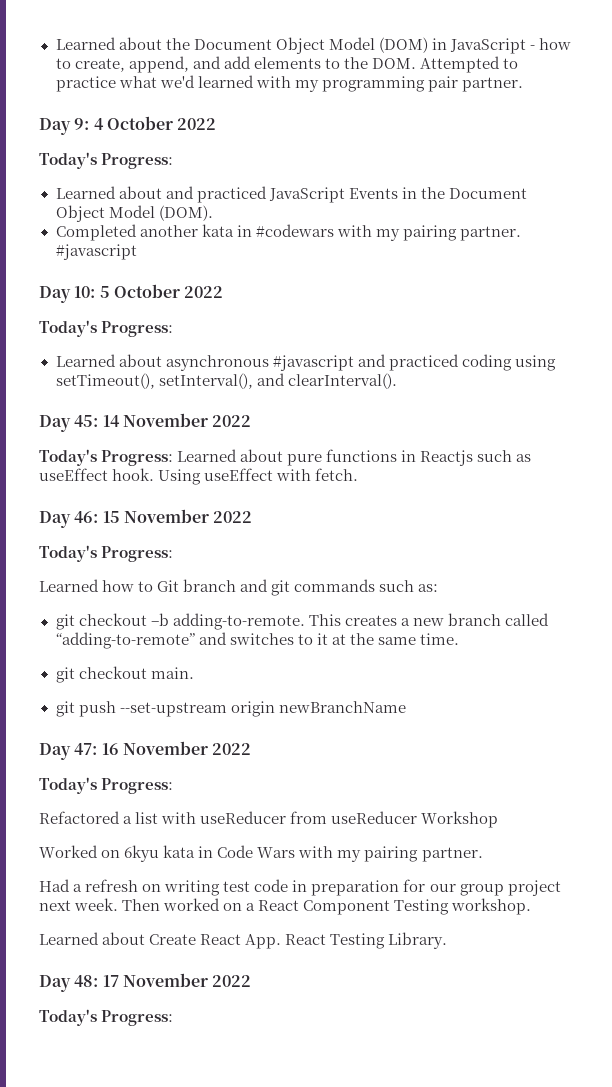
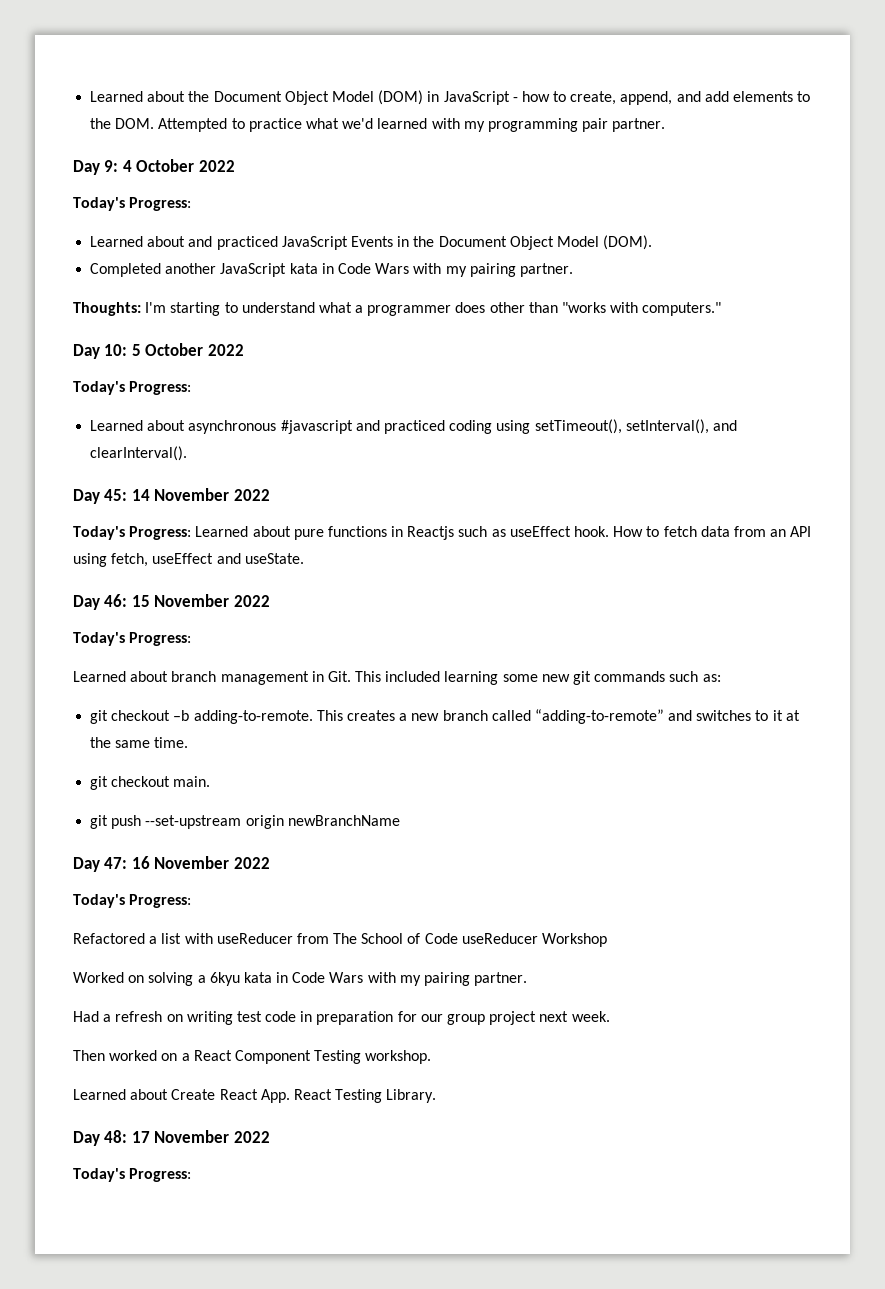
- Completed another kata in #codewars with my pairing partner. #javascript
+ Completed another JavaScript kata in Code Wars with my pairing partner.
+ Thoughts: I'm starting to understand what a programmer does other than "works with computers."
- Using useEffect with fetch.
+ How to fetch data from an API using fetch, useEffect and useState.
- Learned how to Git branch and git commands such as:
+ Learned about branch management in Git. This included learning some new git commands such as:
- Refactored a list with useReducer from useReducer Workshop
+ Refactored a list with useReducer from The School of Code useReducer Workshop
- Worked on 6kyu kata in Code Wars with my pairing partner.
+ Worked on solving a 6kyu kata in Code Wars with my pairing partner.
- Had a refresh on writing test code in preparation for our group project next week. Then worked on a React Component Testing workshop.
+ Had a refresh on writing test code in preparation for our group project next week.
+ Then worked on a React Component Testing workshop.

